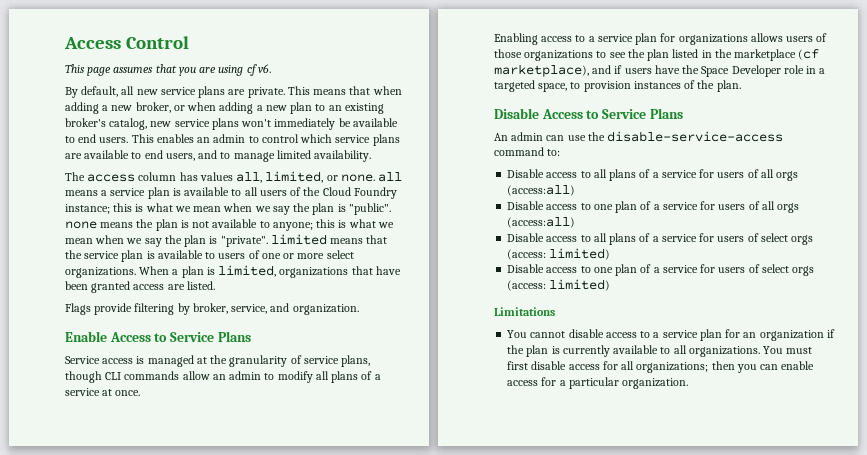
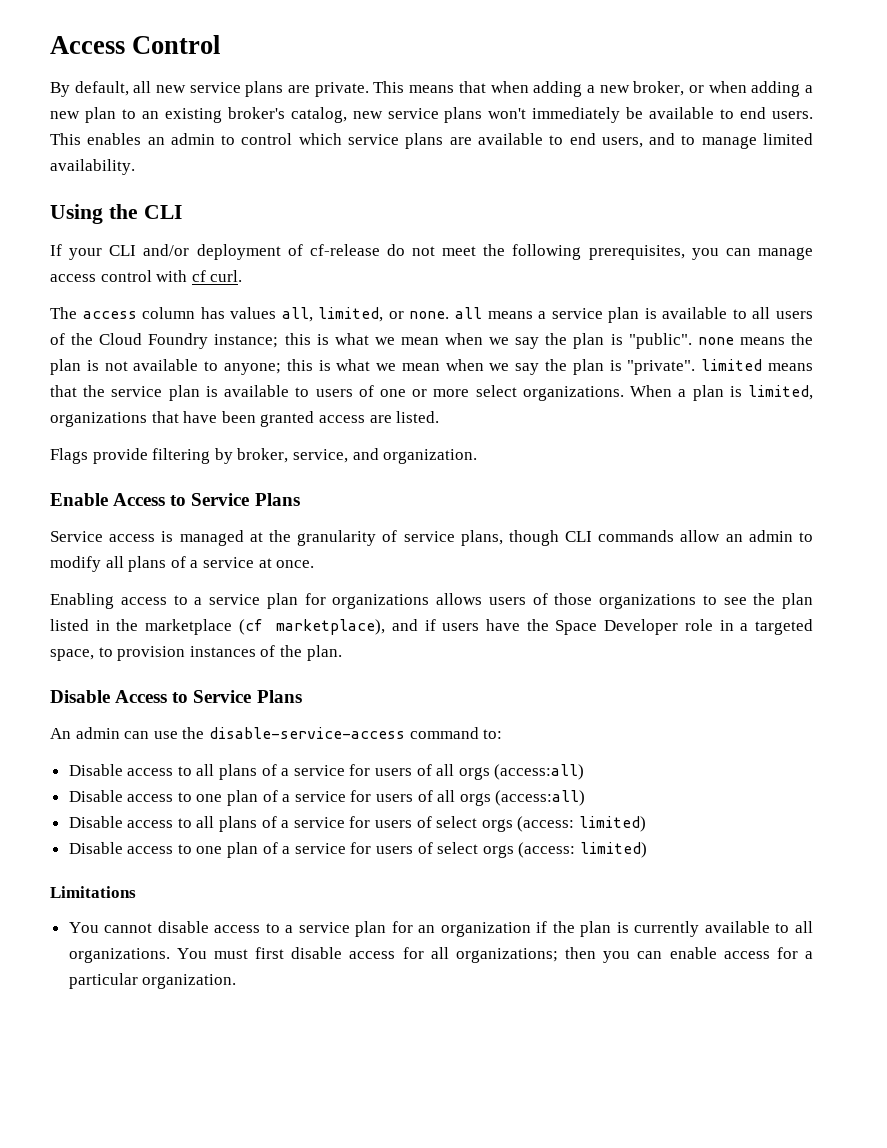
- This page assumes that you are using cf v6.
+ Using the CLI
+ If your CLI and/or deployment of cf-release do not meet the following prerequisites, you can manage access control with cf curl.

